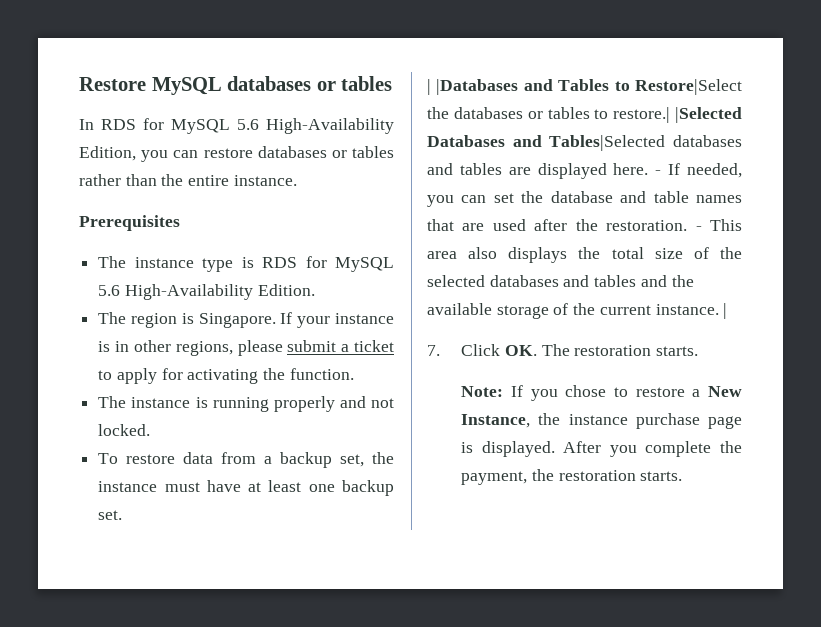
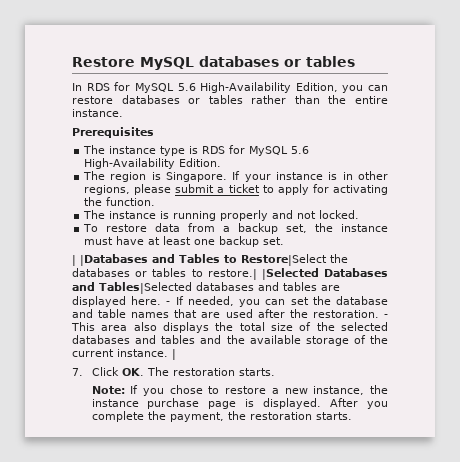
- Note: If you chose to restore a New Instance, the instance purchase page is displayed.
+ Note: If you chose to restore a new instance, the instance purchase page is displayed.

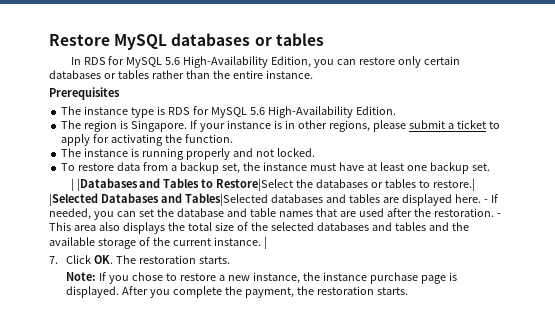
- In RDS for MySQL 5.6 High-Availability Edition, you can restore databases or tables rather than the entire instance.
+ In RDS for MySQL 5.6 High-Availability Edition, you can restore only certain databases or tables rather than the entire instance.

